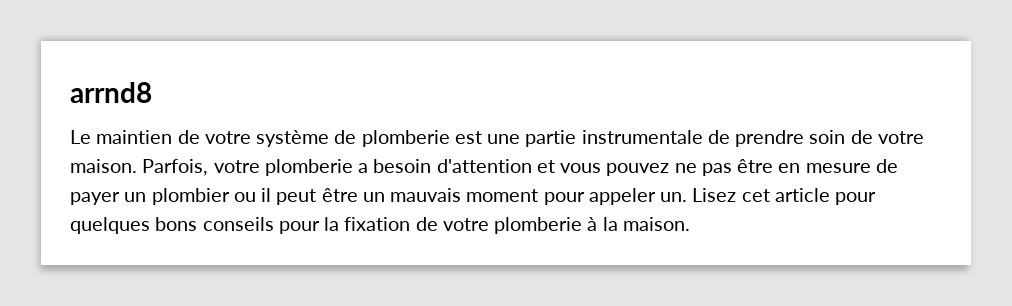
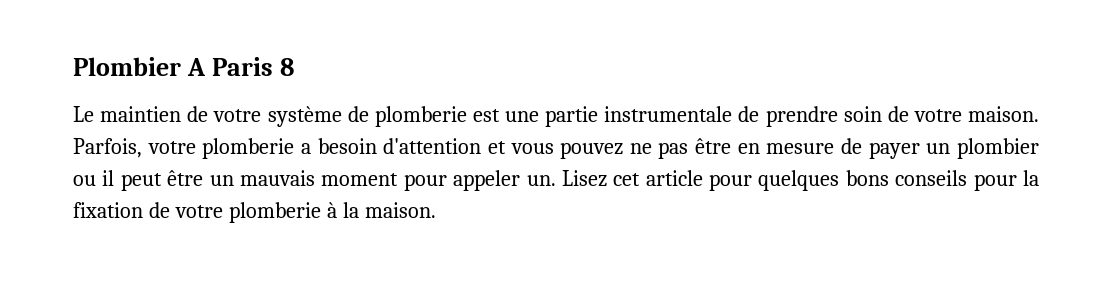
- arrnd8
+ Plombier A Paris 8

